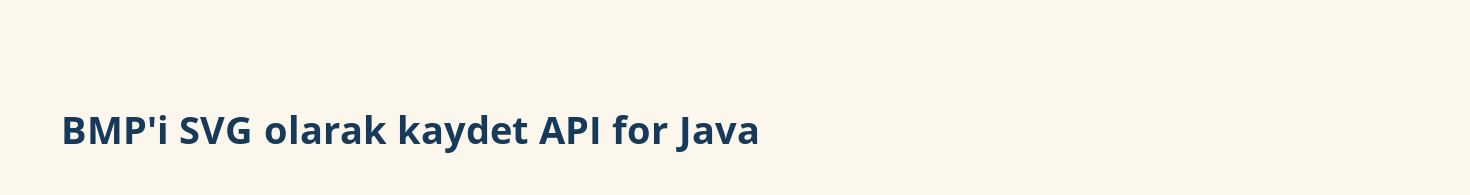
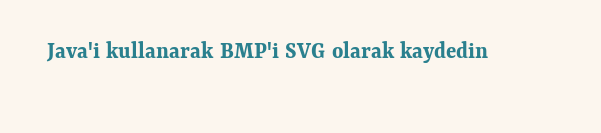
- BMP'i SVG olarak kaydet API for Java
+ Java'i kullanarak BMP'i SVG olarak kaydedin

